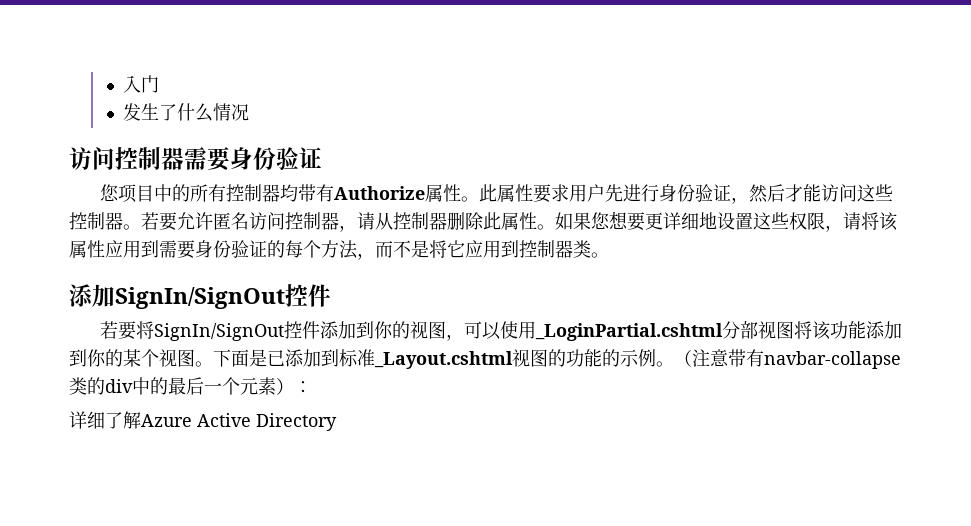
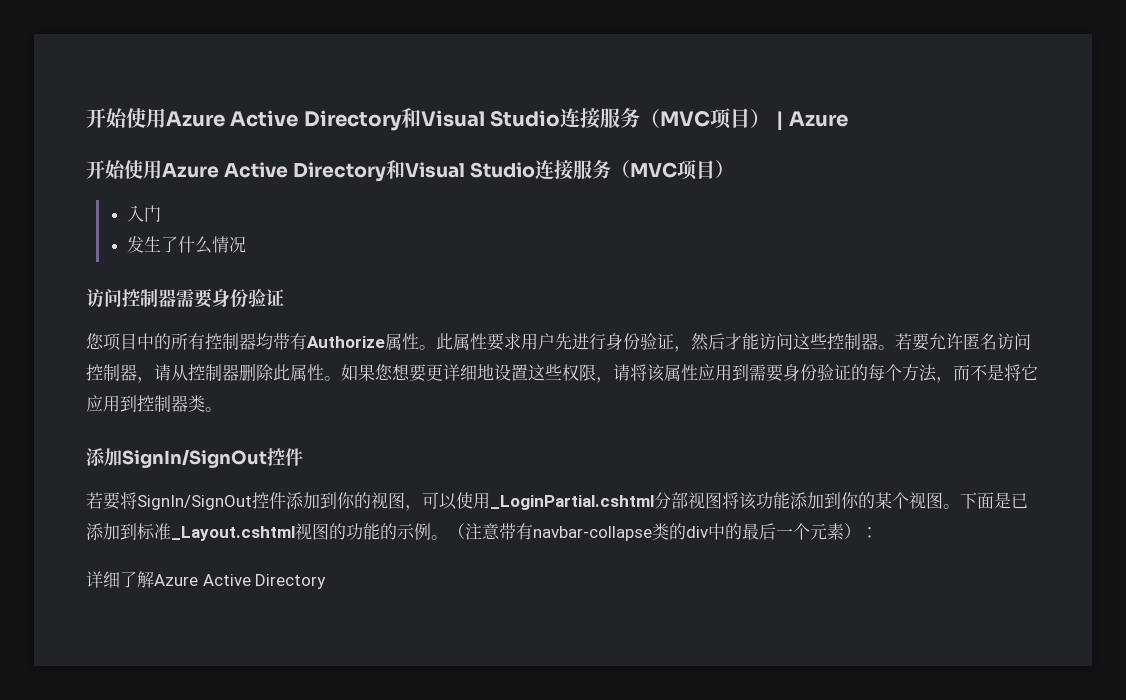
+ 开始使用Azure Active Directory和Visual Studio连接服务（MVC项目） | Azure
+ 开始使用Azure Active Directory和Visual Studio连接服务（MVC项目）

